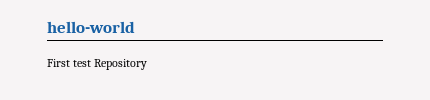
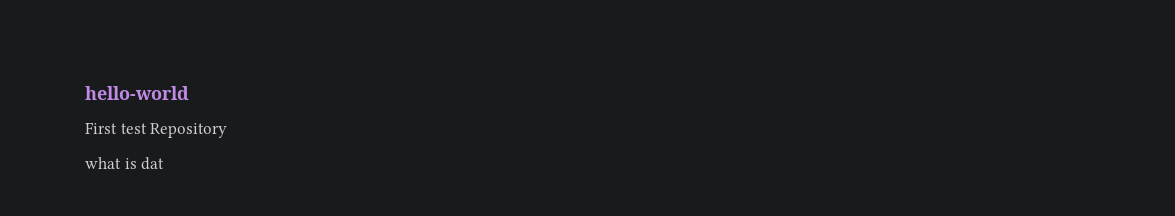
+ what is dat

